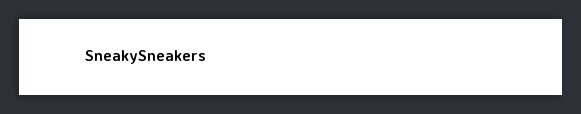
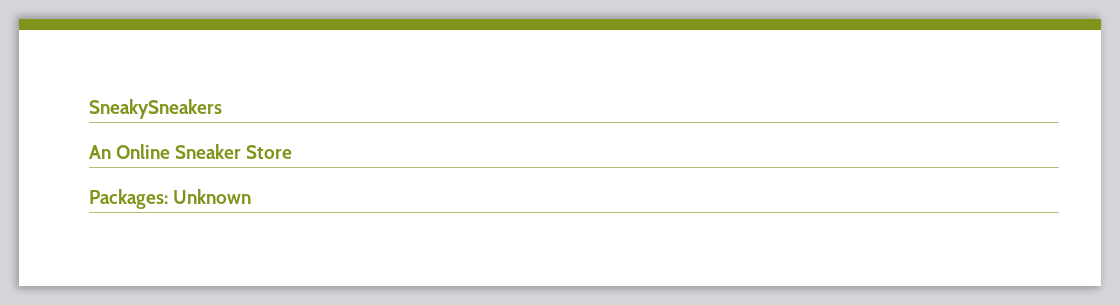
+ An Online Sneaker Store
+ Packages: Unknown

